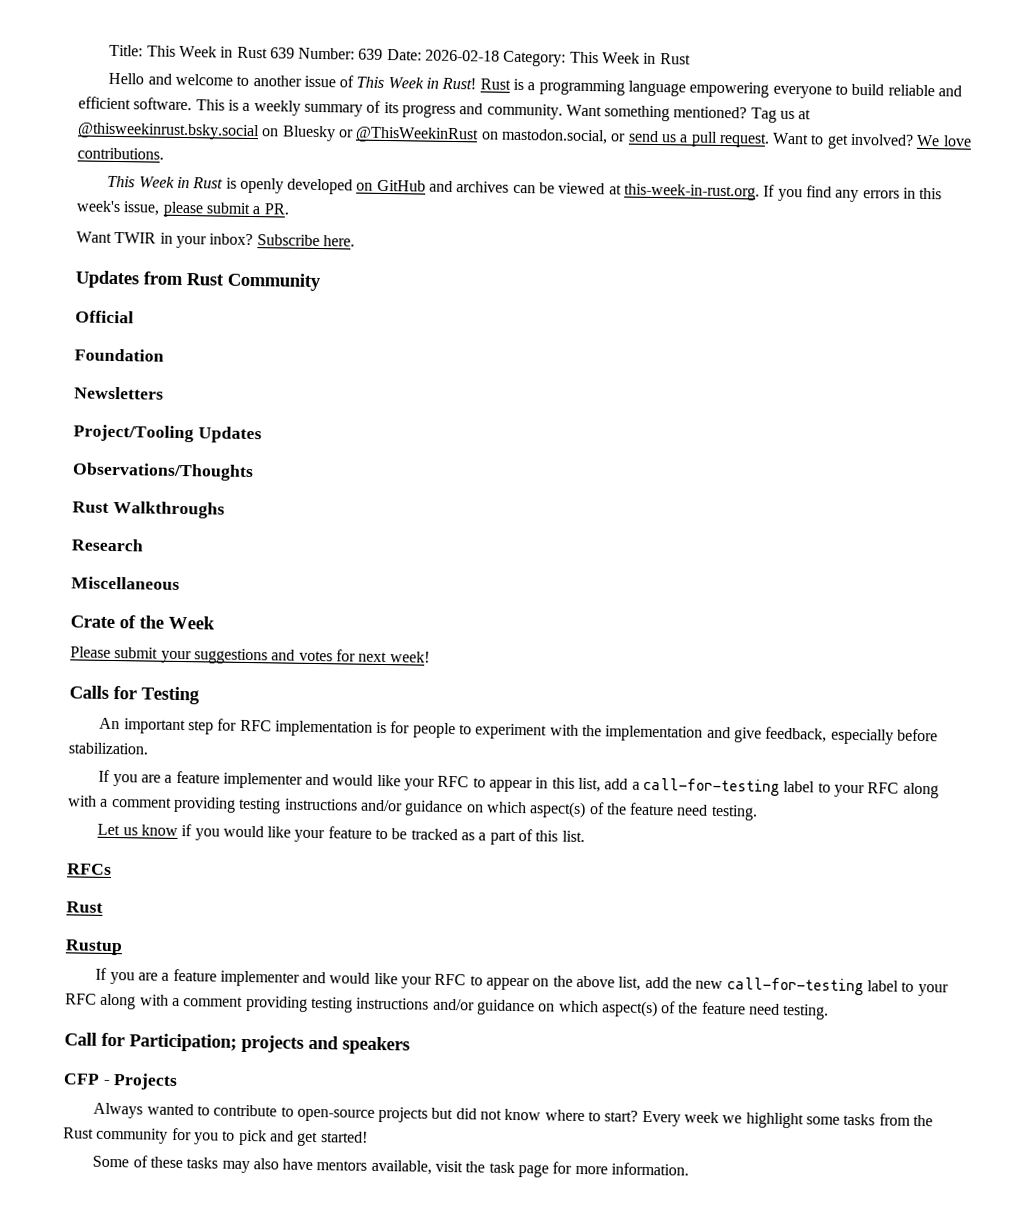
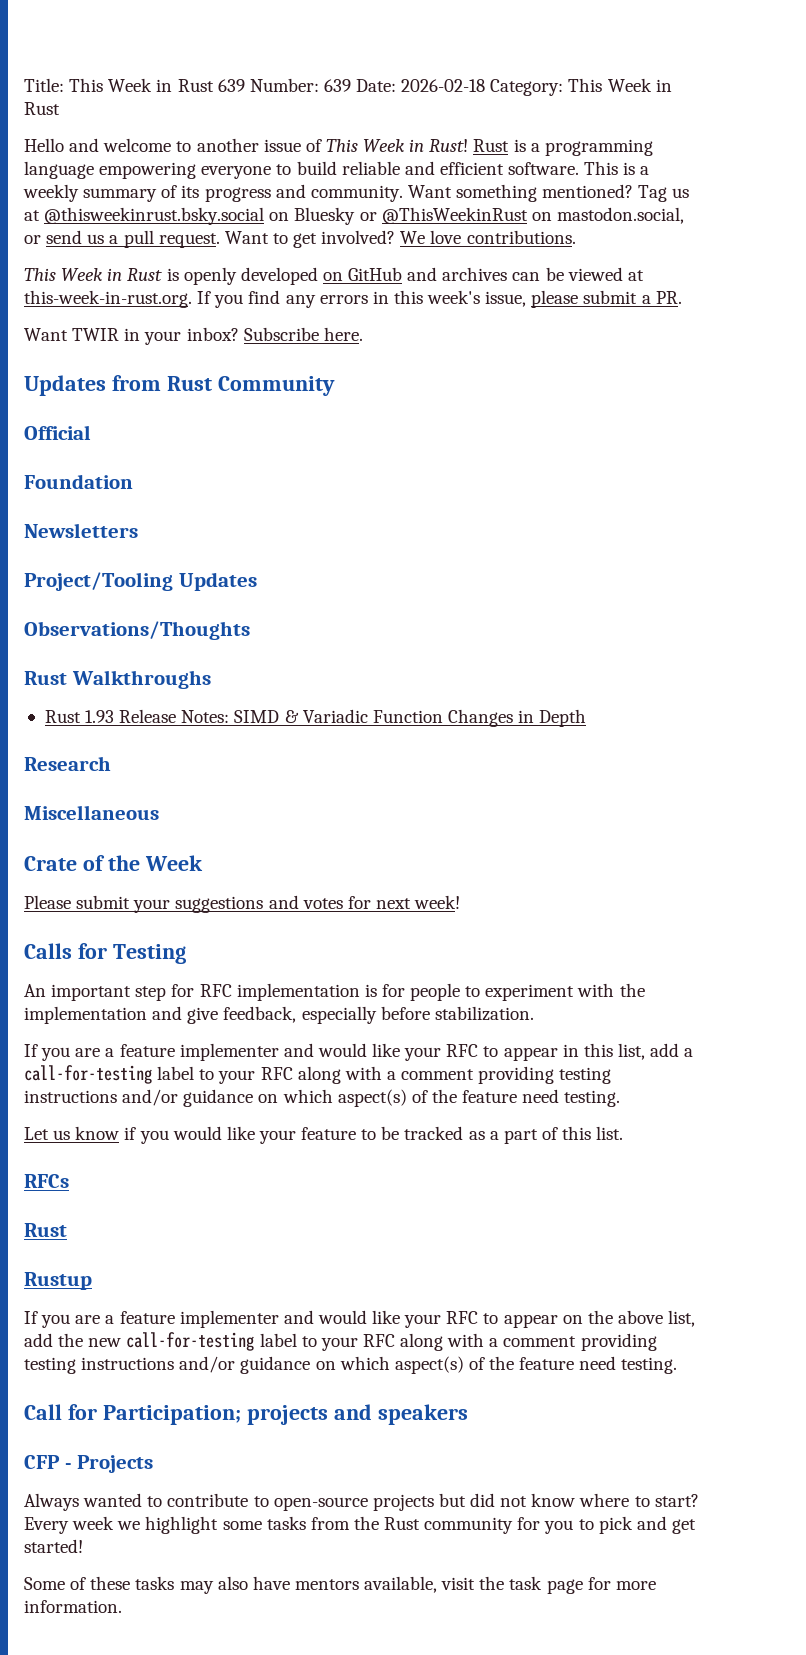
+ Rust 1.93 Release Notes: SIMD & Variadic Function Changes in Depth

